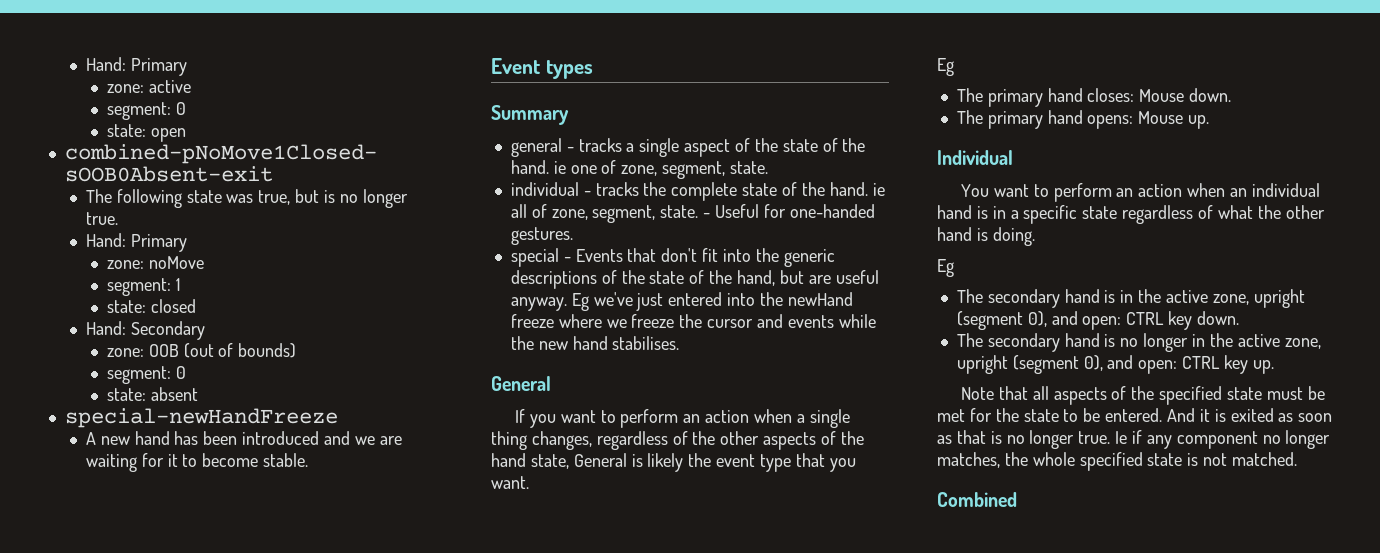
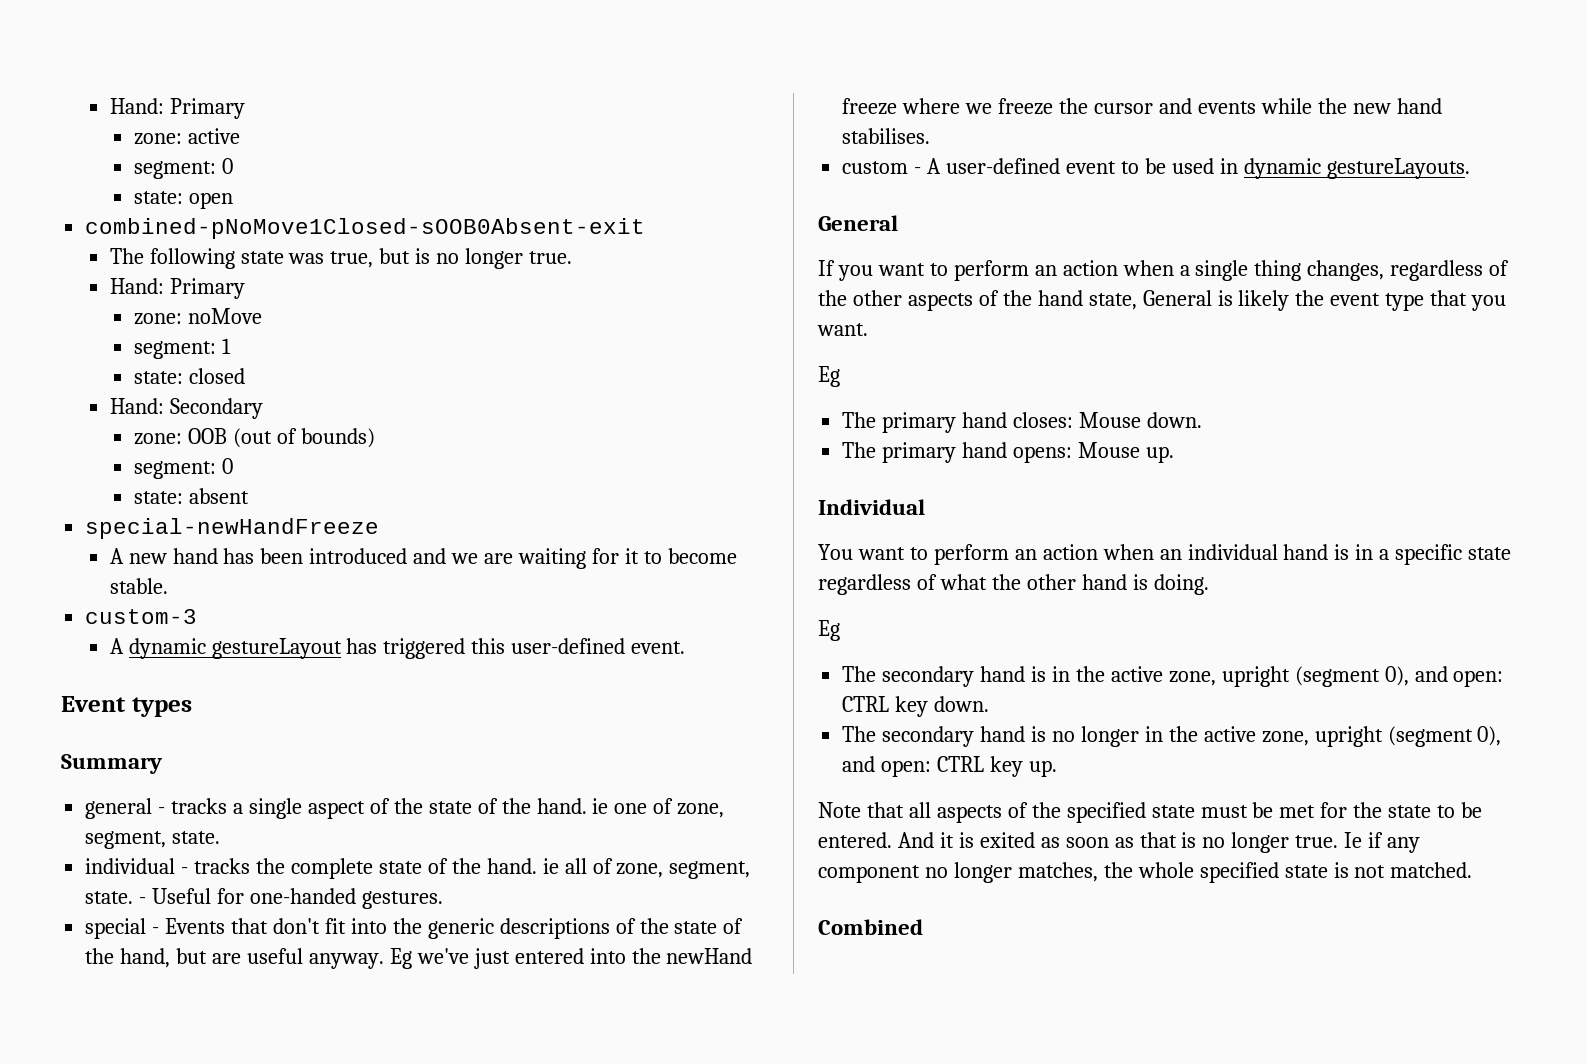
+ custom-3
+ A dynamic gestureLayout has triggered this user-defined event.
+ custom - A user-defined event to be used in dynamic gestureLayouts.

